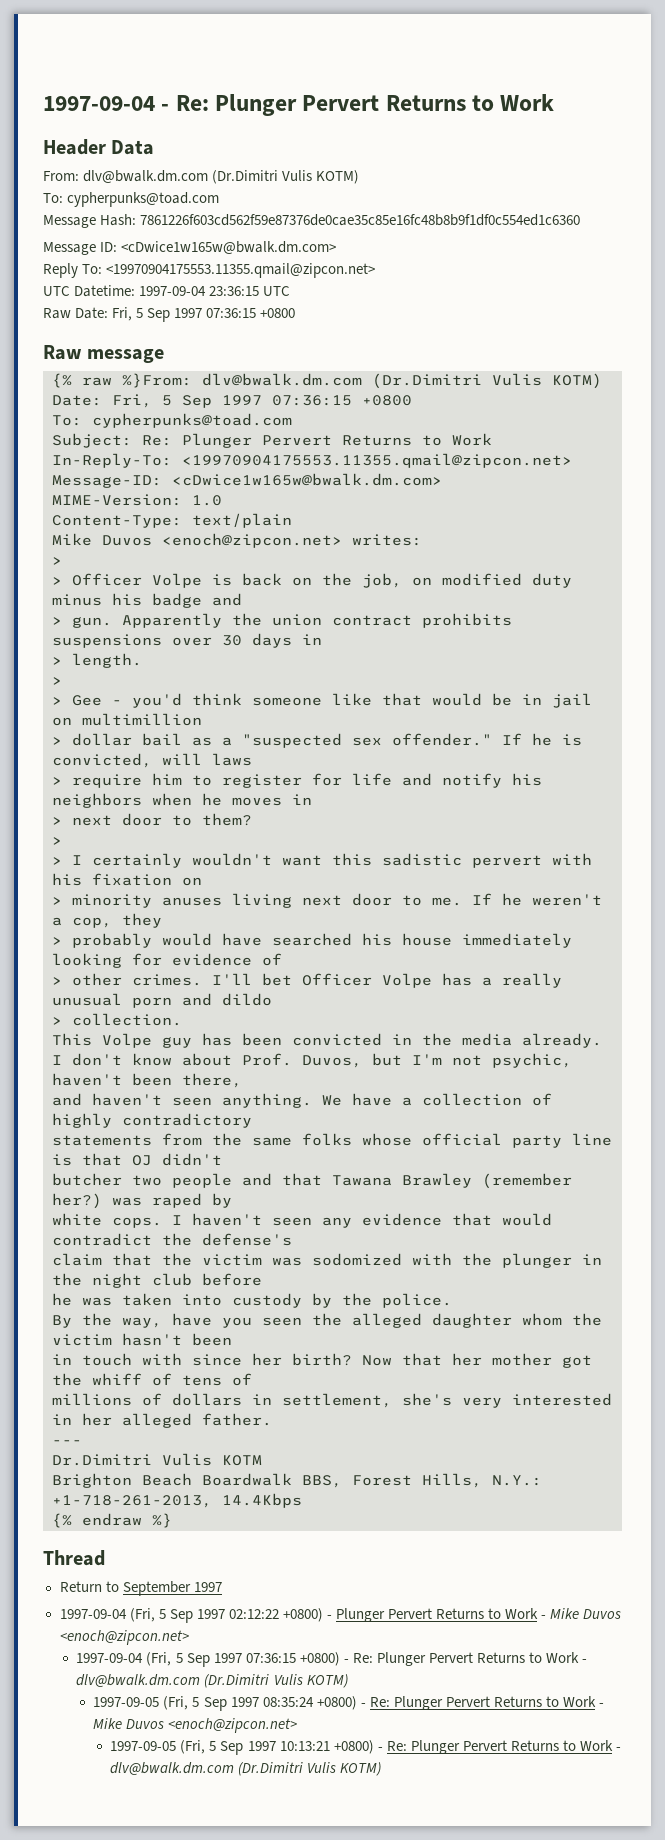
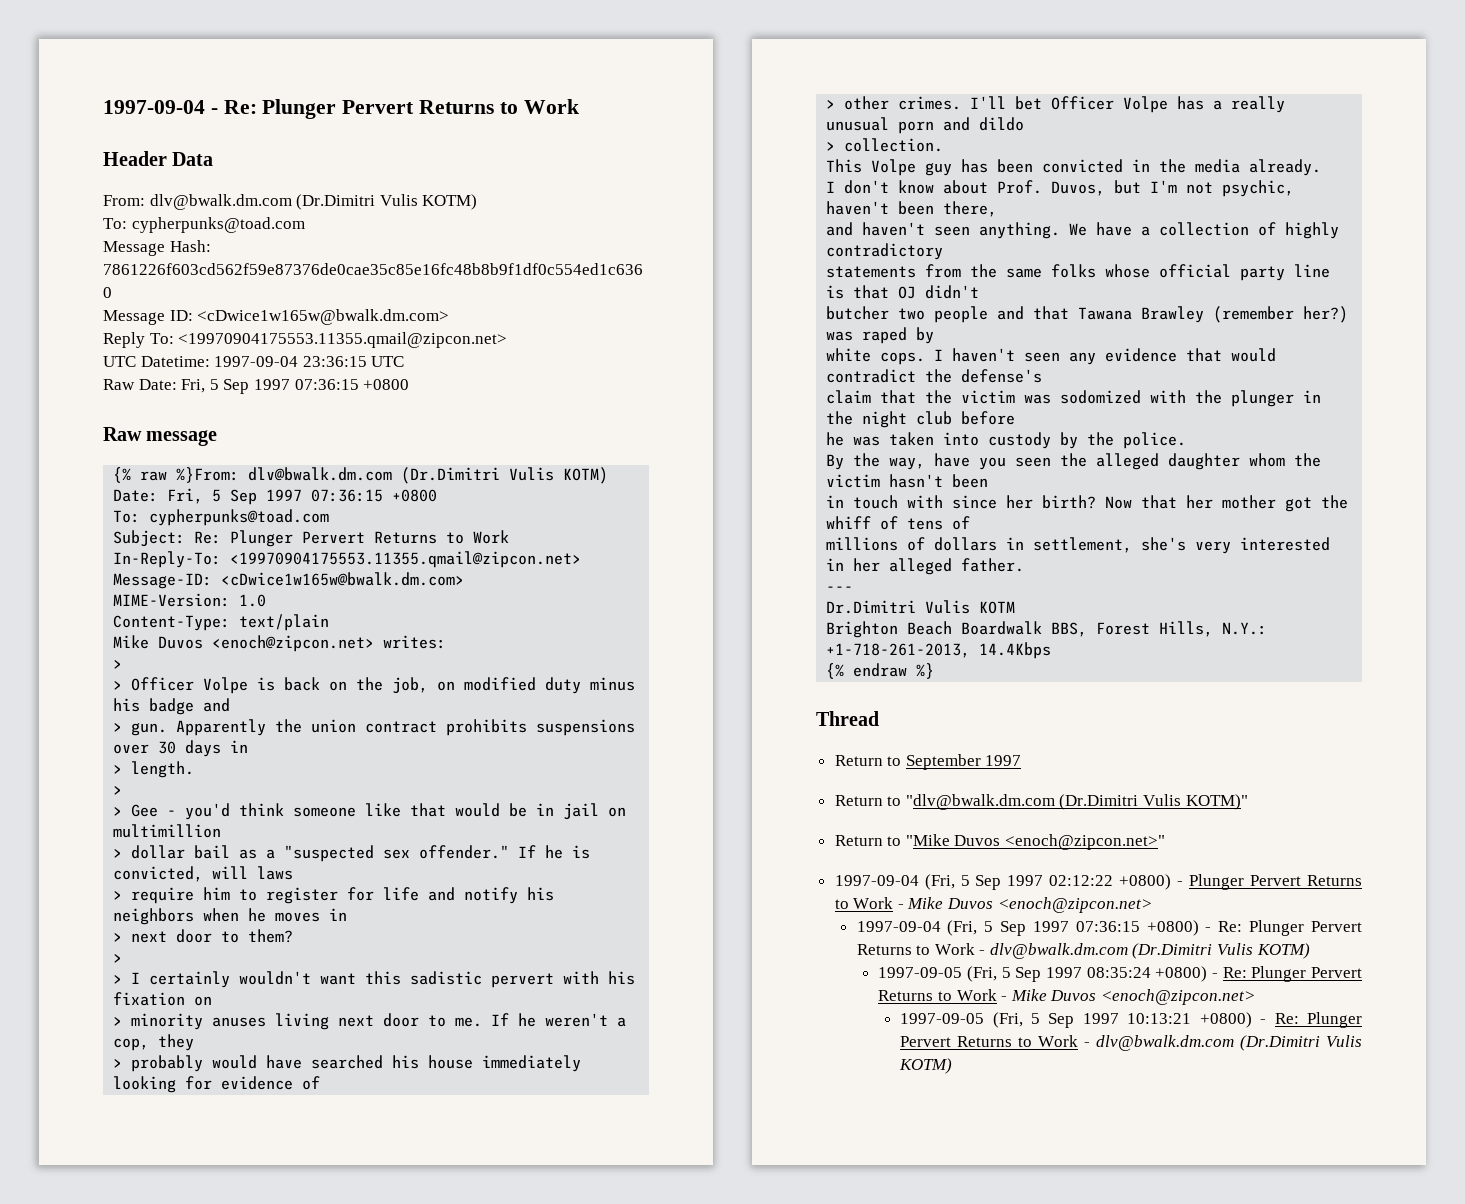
+ Return to "dlv@bwalk.dm.com (Dr.Dimitri Vulis KOTM)"
+ Return to "Mike Duvos <enoch@zipcon.net>"

